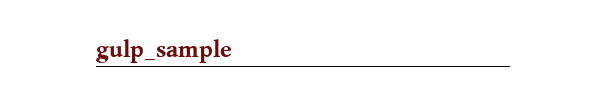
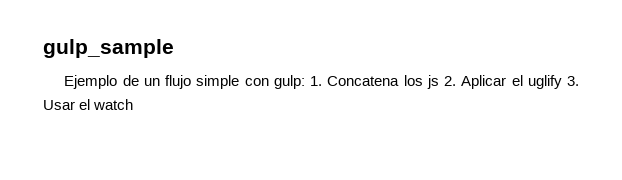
+ Ejemplo de un flujo simple con gulp: 1. Concatena los js 2. Aplicar el uglify 3. Usar el watch

